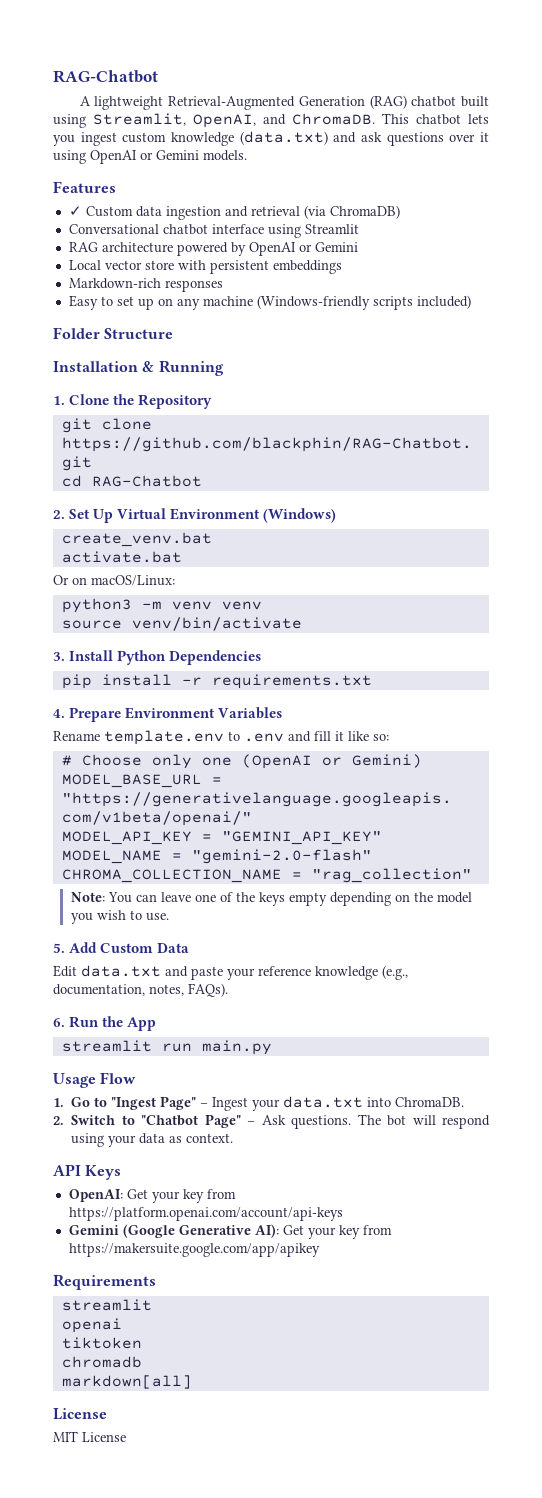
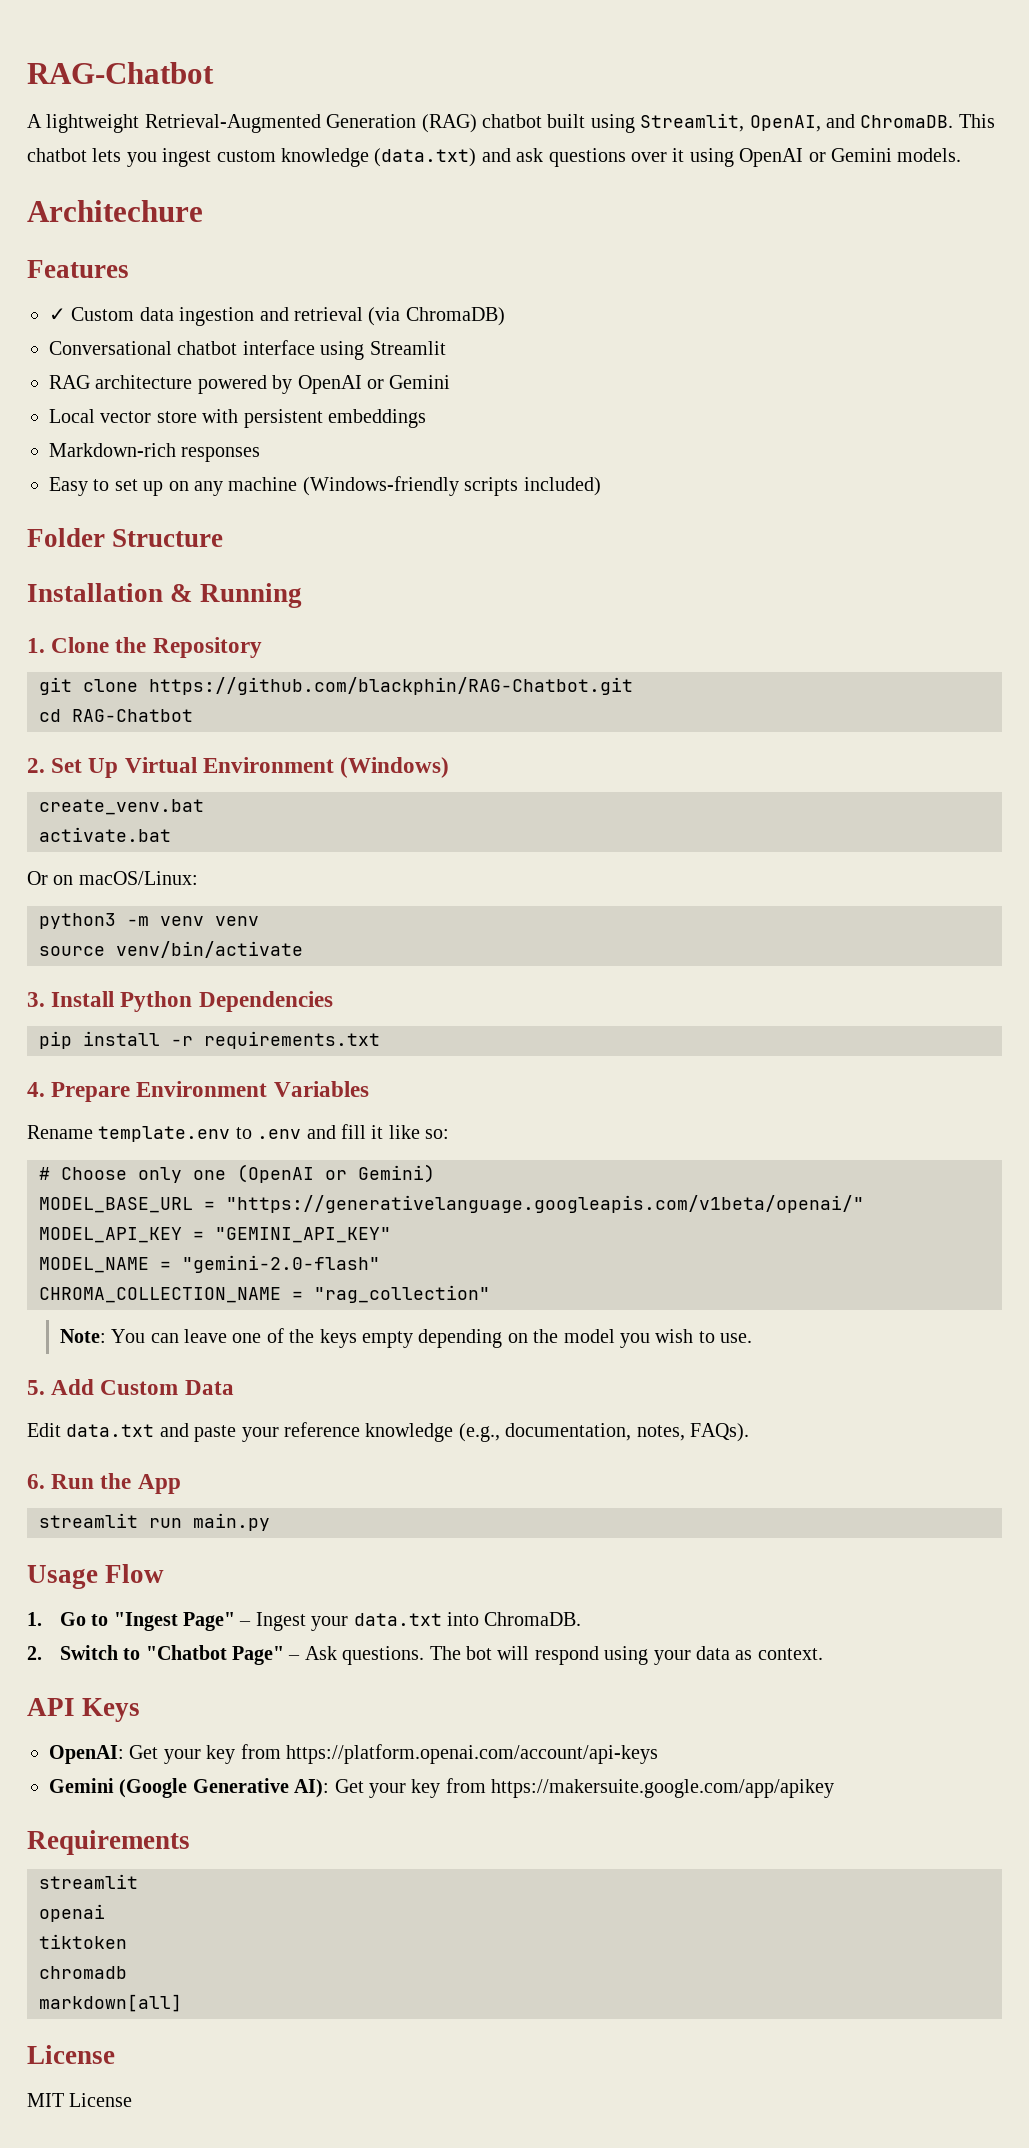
+ Architechure

